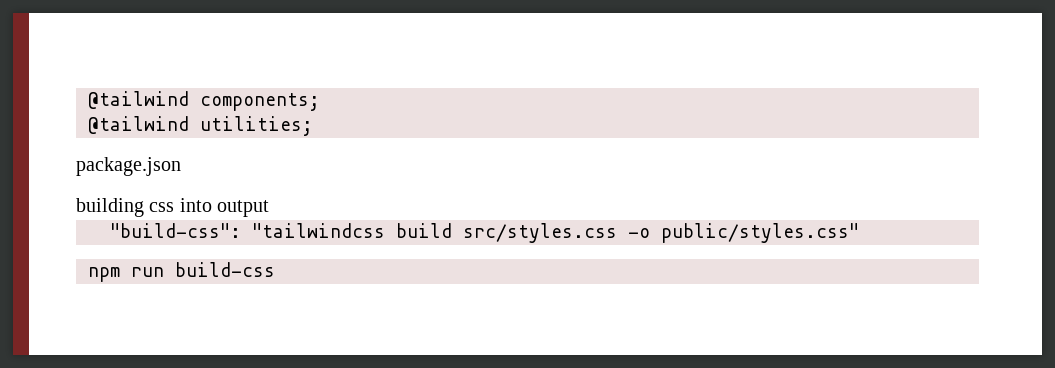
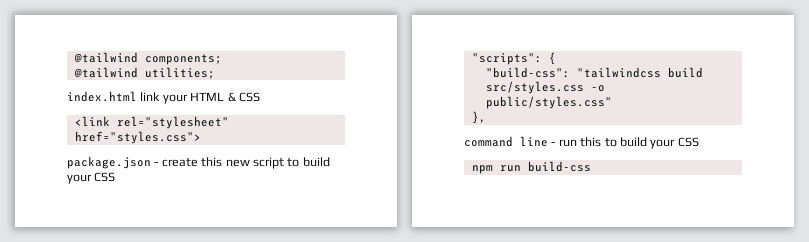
- package.json
- building css into output
+ index.html link your HTML & CSS
+ <link rel="stylesheet" href="styles.css">
+ package.json - create this new script to build your CSS
+ "scripts": {
+ },
+ command line - run this to build your CSS

